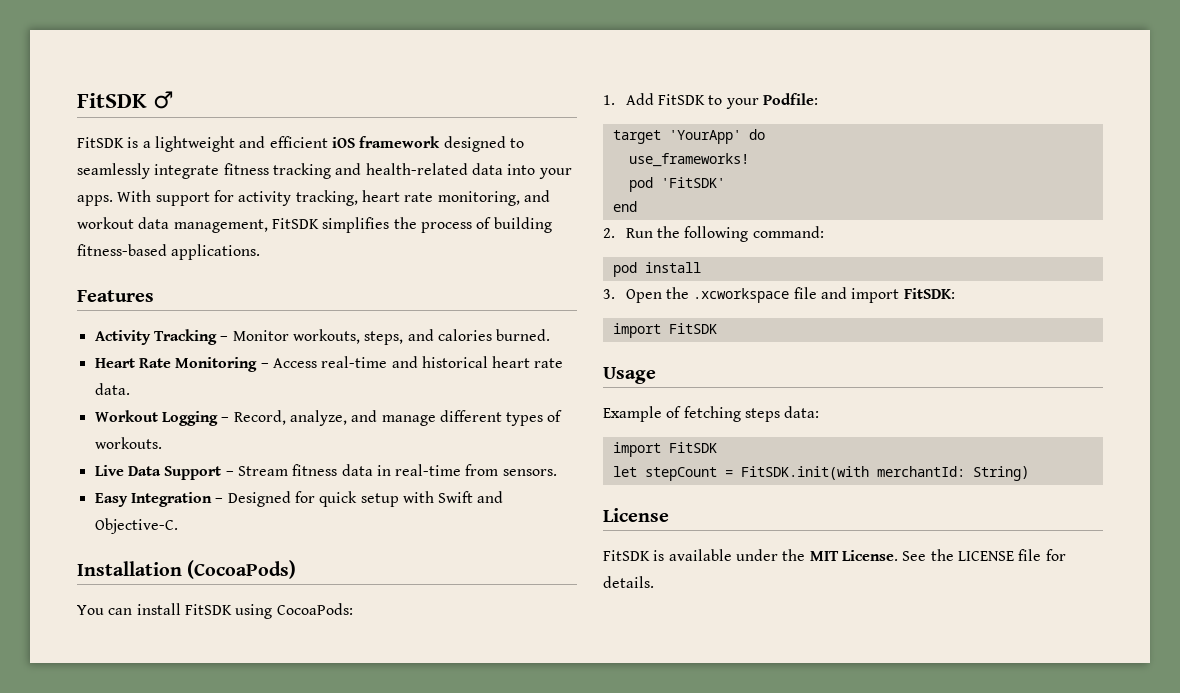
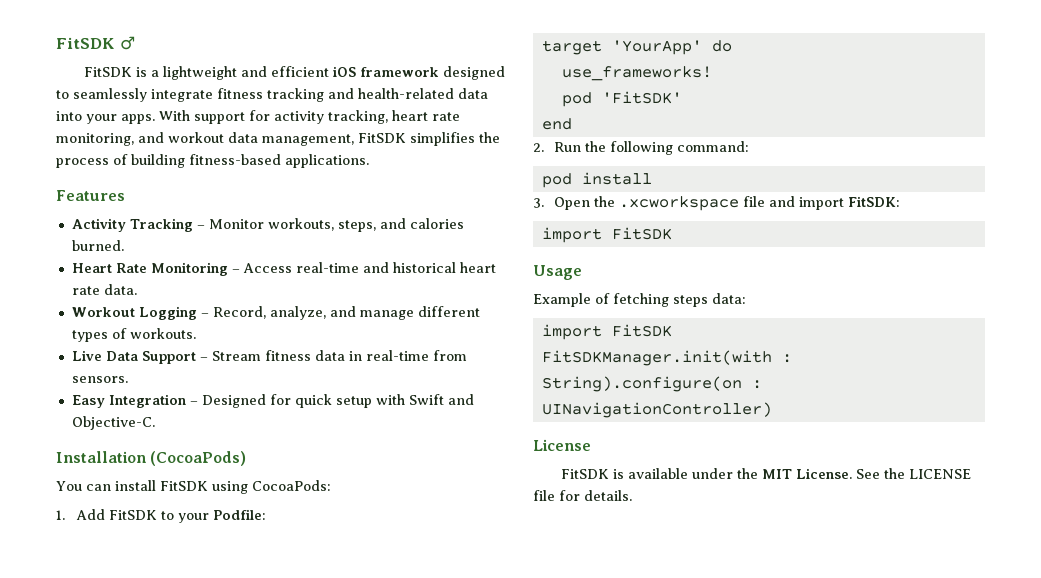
- let stepCount = FitSDK.init(with merchantId: String)
+ FitSDKManager.init(with : String).configure(on : UINavigationController)

